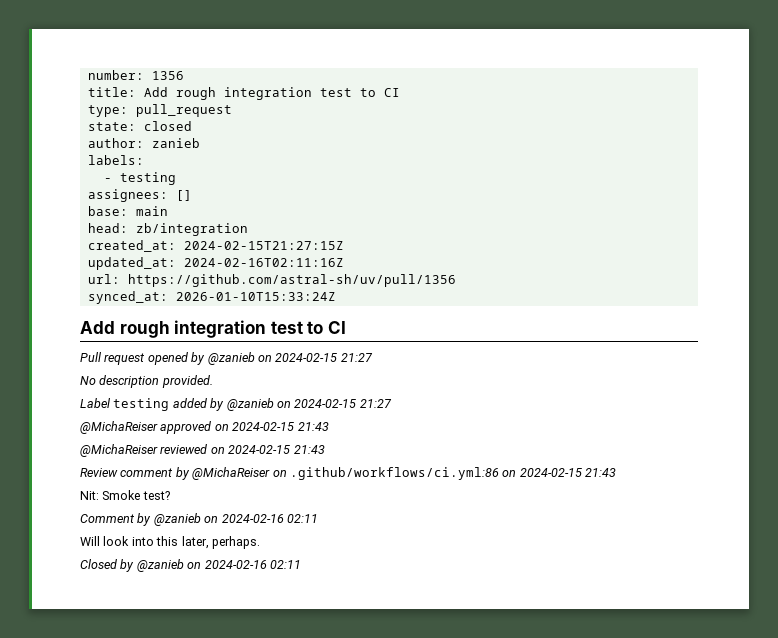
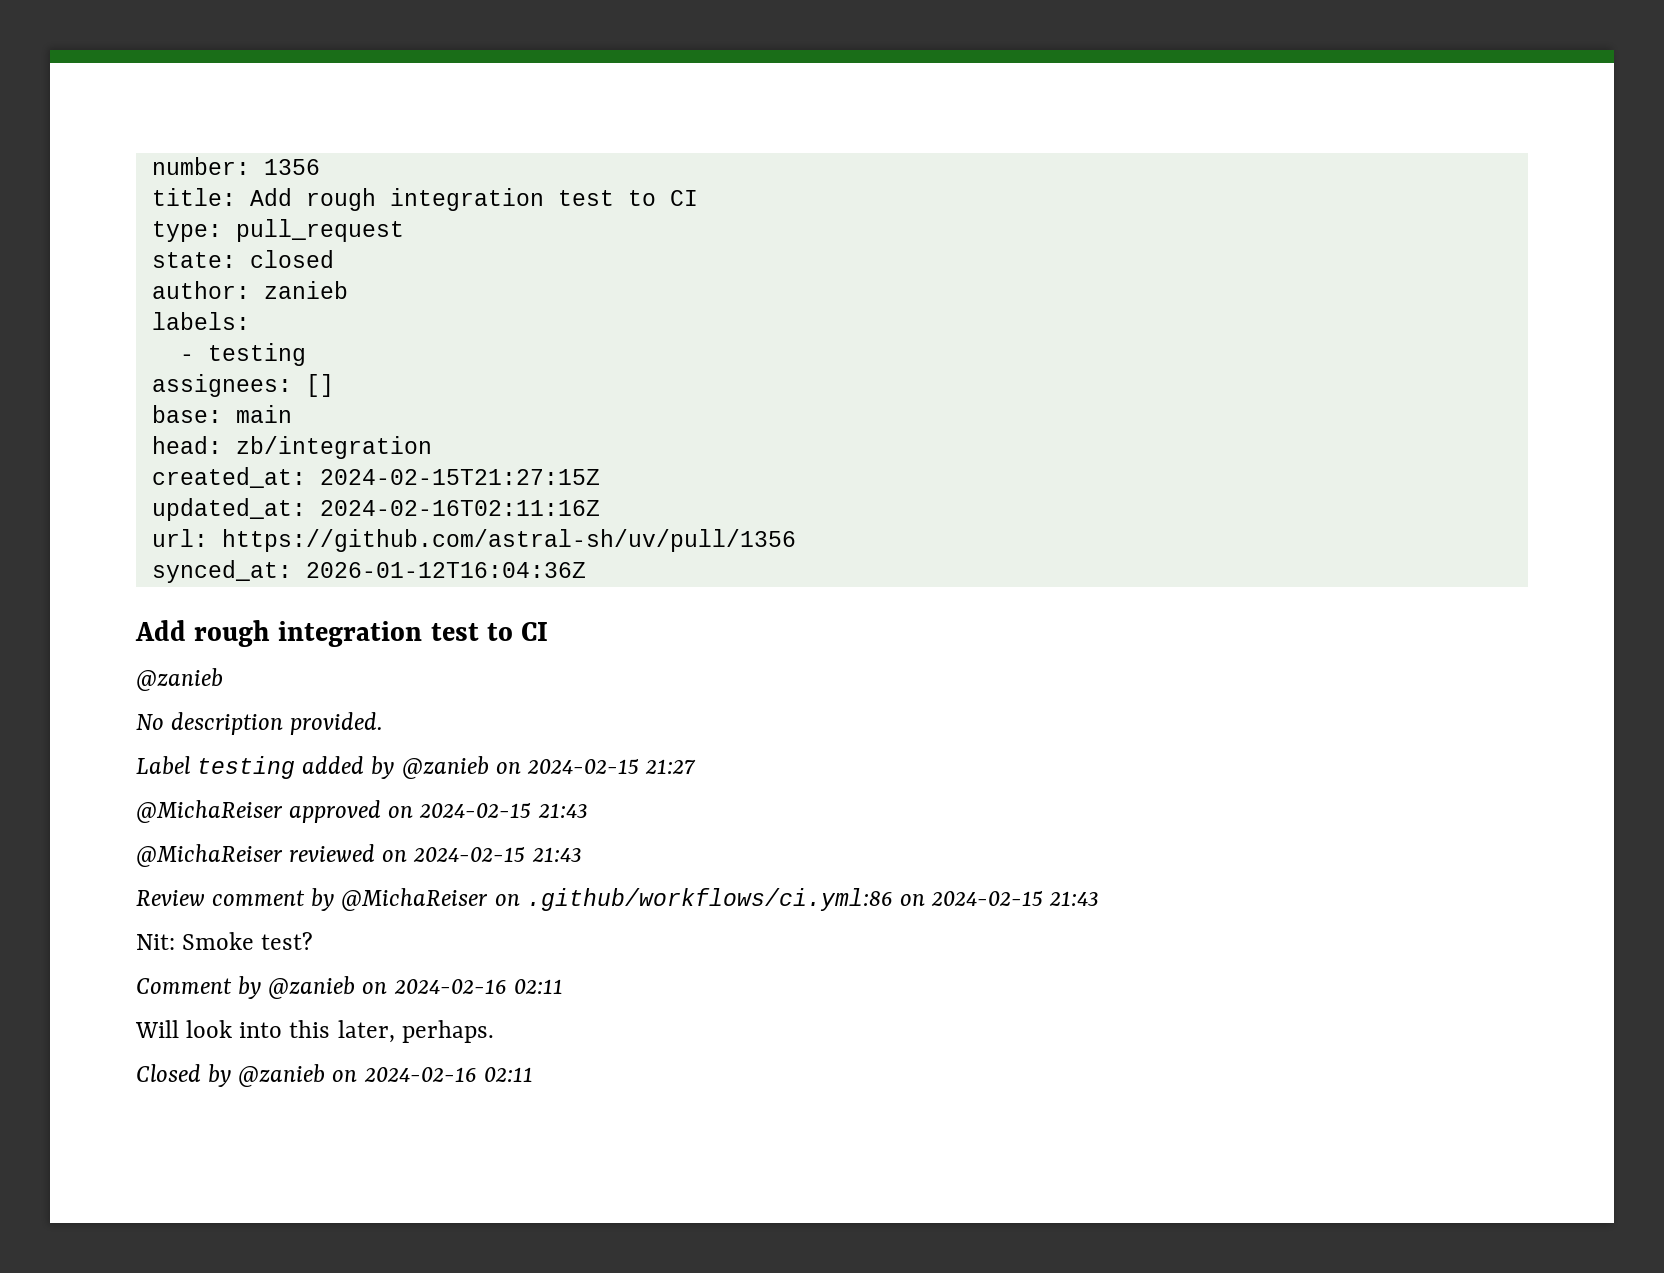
- synced_at: 2026-01-10T15:33:24Z
+ synced_at: 2026-01-12T16:04:36Z
  Add rough integration test to CI
- Pull request opened by @zanieb on 2024-02-15 21:27
+ @zanieb

